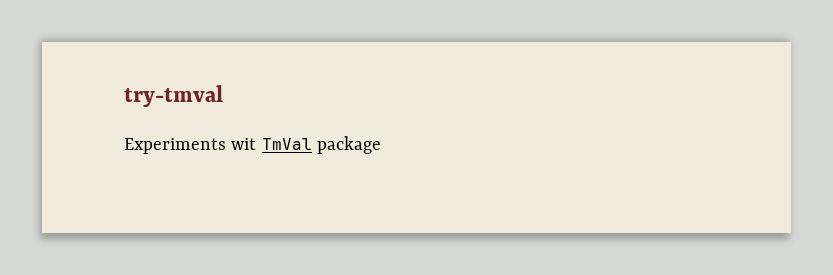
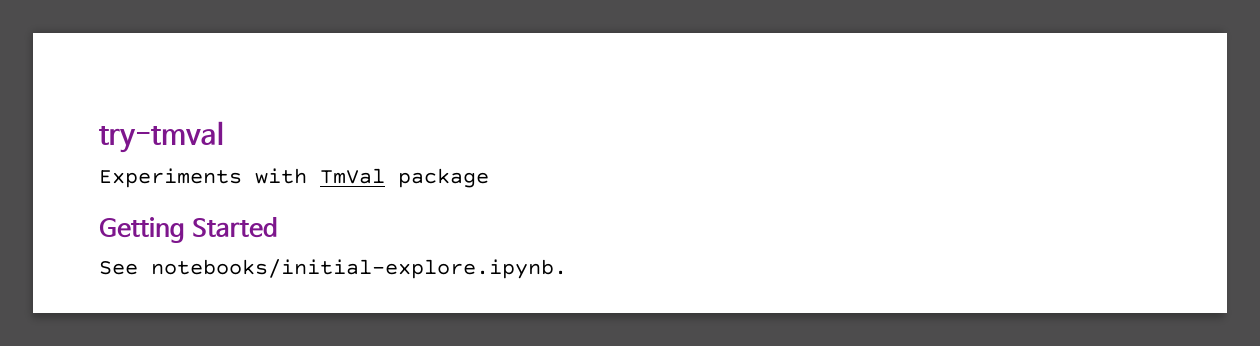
- Experiments wit TmVal package
+ Experiments with TmVal package
+ Getting Started
+ See notebooks/initial-explore.ipynb.

